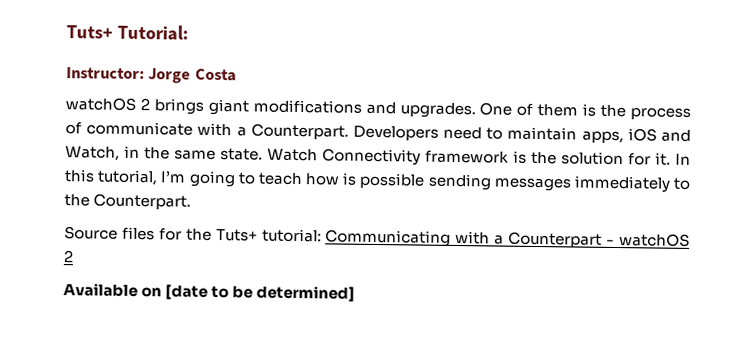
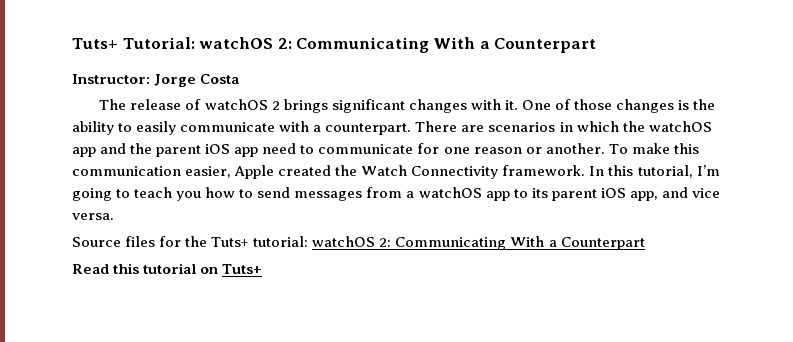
- Tuts+ Tutorial:
+ Tuts+ Tutorial: watchOS 2: Communicating With a Counterpart
  Instructor: Jorge Costa
- watchOS 2 brings giant modifications and upgrades. One of them is the process of communicate with a Counterpart. Developers need to maintain apps, iOS and Watch, in the same state. Watch Connectivity framework is the solution for it.
+ The release of watchOS 2 brings significant changes with it. One of those changes is the ability to easily communicate with a counterpart. There are scenarios in which the watchOS app and the parent iOS app need to communicate for one reason or another. To make this communication easier, Apple created the Watch Connectivity framework.
- In this tutorial, I’m going to teach how is possible sending messages immediately to the Counterpart.
+ In this tutorial, I’m going to teach you how to send messages from a watchOS app to its parent iOS app, and vice versa.
- Source files for the Tuts+ tutorial: Communicating with a Counterpart - watchOS 2
- Available on [date to be determined]
+ Source files for the Tuts+ tutorial: watchOS 2: Communicating With a Counterpart
+ Read this tutorial on Tuts+

